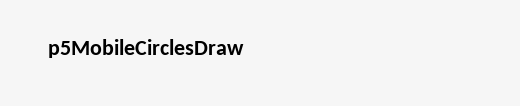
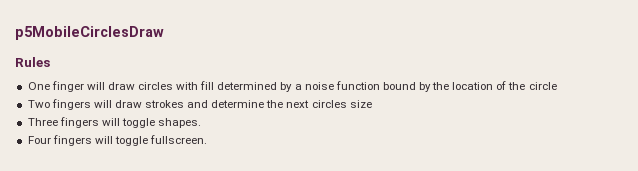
+ Rules
+ One finger will draw circles with fill determined by a noise function bound by the location of the circle
+ Two fingers will draw strokes and determine the next circles size
+ Three fingers will toggle shapes.
+ Four fingers will toggle fullscreen.

